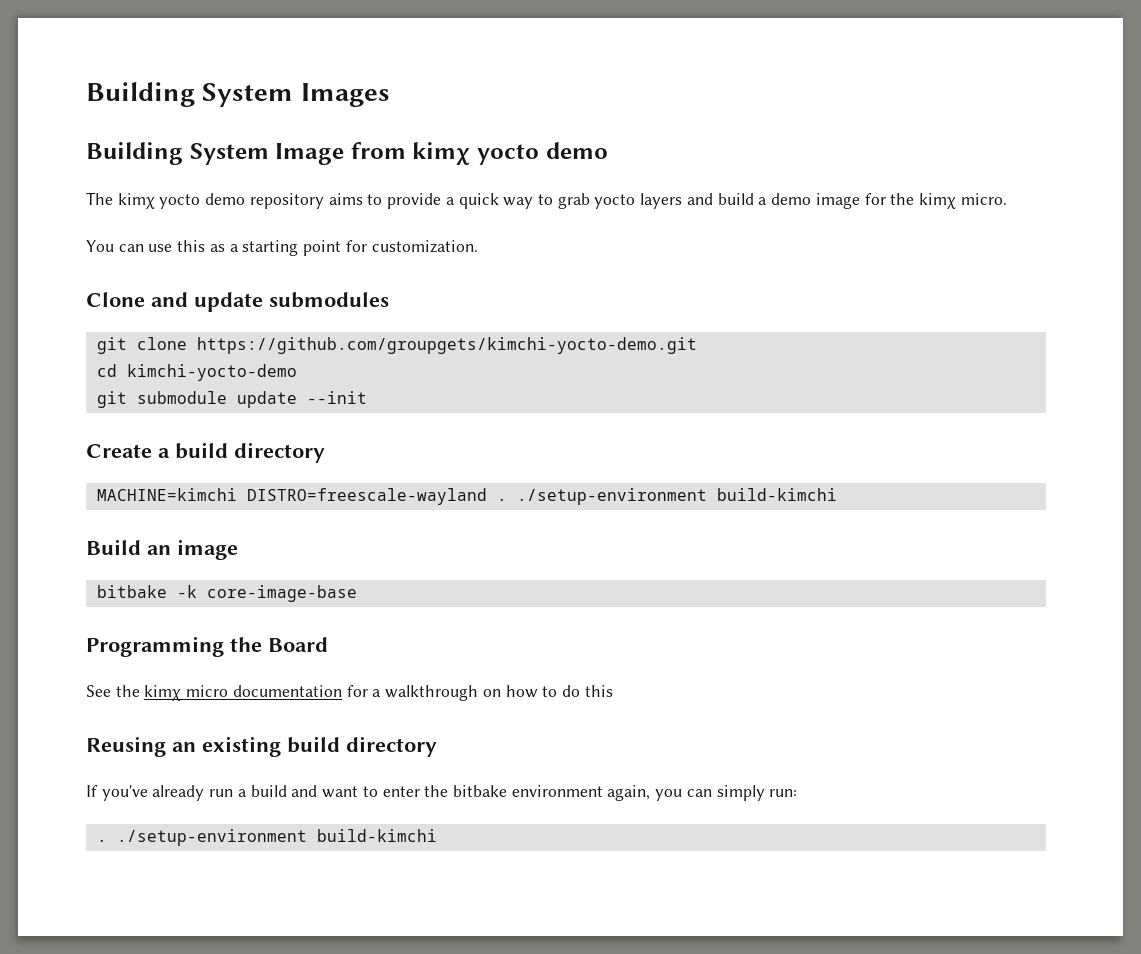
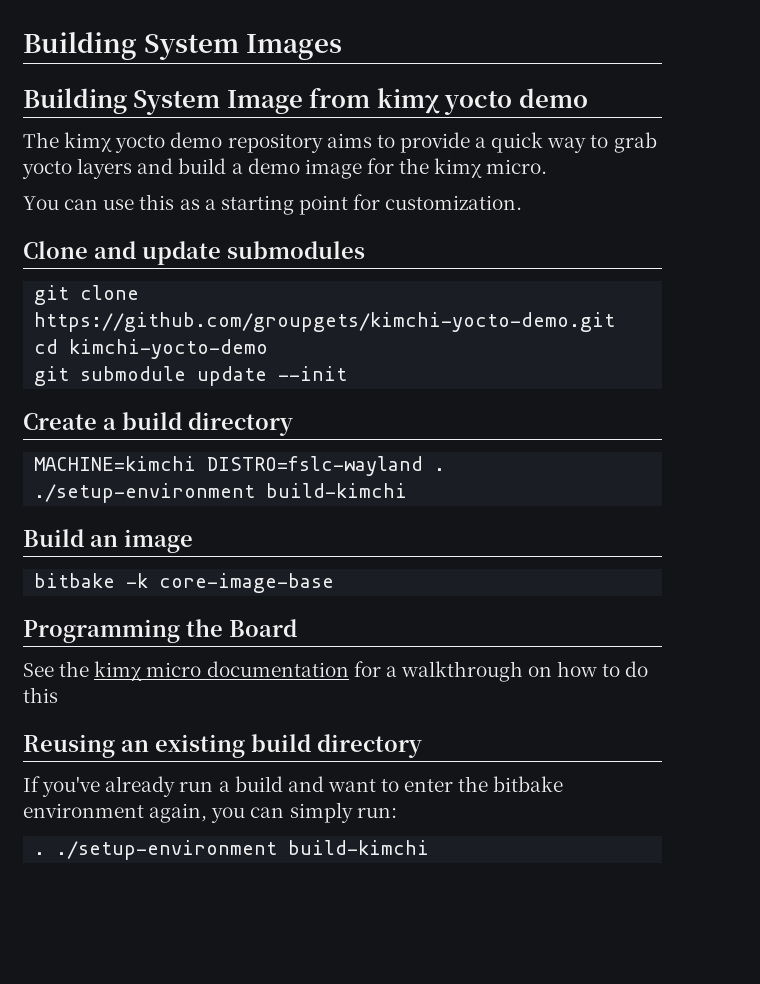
- MACHINE=kimchi DISTRO=freescale-wayland . ./setup-environment build-kimchi
+ MACHINE=kimchi DISTRO=fslc-wayland . ./setup-environment build-kimchi

